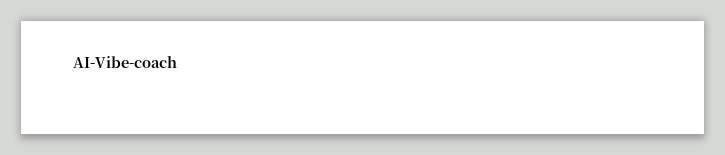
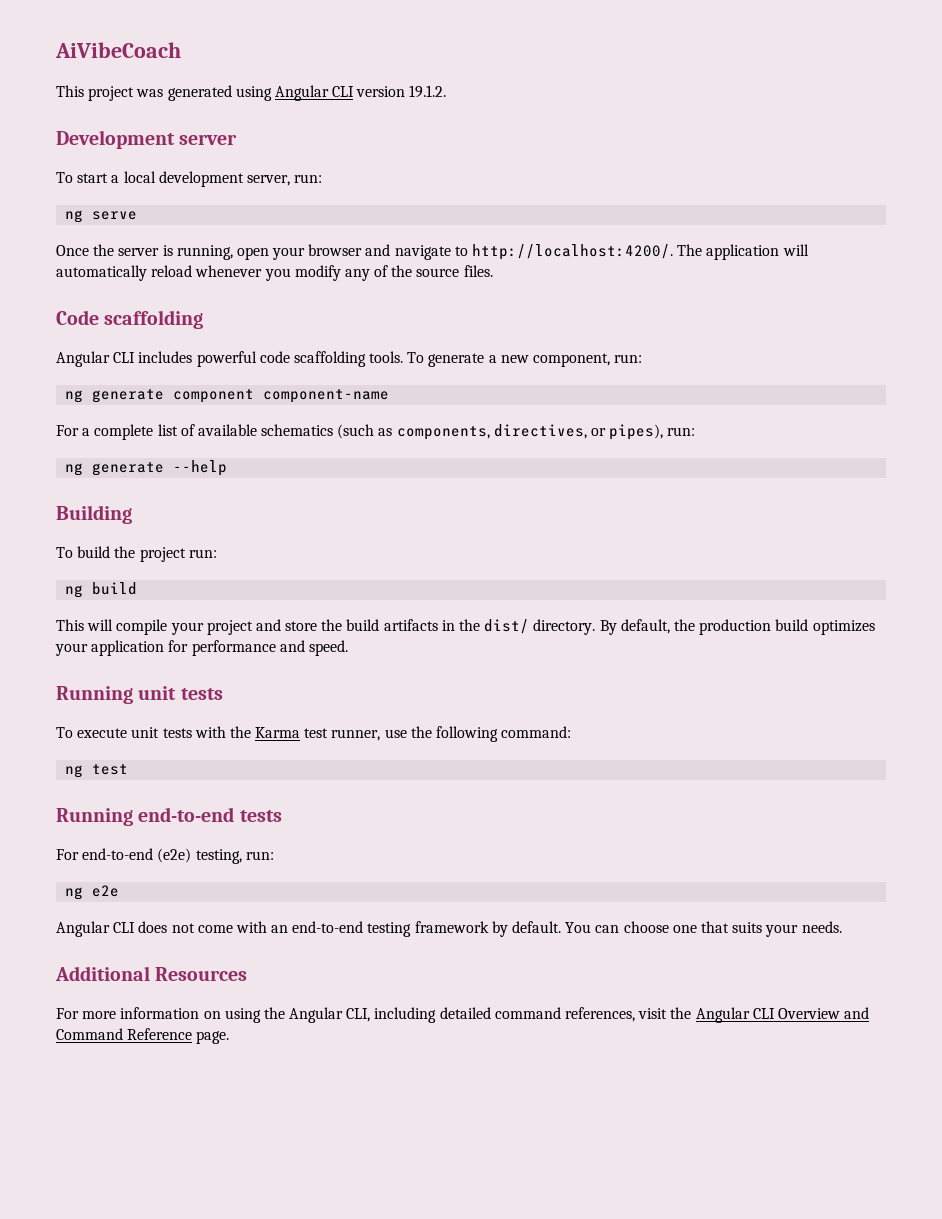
- AI-Vibe-coach
+ AiVibeCoach
+ This project was generated using Angular CLI version 19.1.2.
+ Development server
+ To start a local development server, run:
+ ng serve
+ Once the server is running, open your browser and navigate to http://localhost:4200/. The application will automatically reload whenever you modify any of the source files.
+ Code scaffolding
+ Angular CLI includes powerful code scaffolding tools. To generate a new component, run:
+ ng generate component component-name
+ For a complete list of available schematics (such as components, directives, or pipes), run:
+ ng generate --help
+ Building
+ To build the project run:
+ ng build
+ This will compile your project and store the build artifacts in the dist/ directory. By default, the production build optimizes your application for performance and speed.
+ Running unit tests
+ To execute unit tests with the Karma test runner, use the following command:
+ ng test
+ Running end-to-end tests
+ For end-to-end (e2e) testing, run:
+ ng e2e
+ Angular CLI does not come with an end-to-end testing framework by default. You can choose one that suits your needs.
+ Additional Resources
+ For more information on using the Angular CLI, including detailed command references, visit the Angular CLI Overview and Command Reference page.

